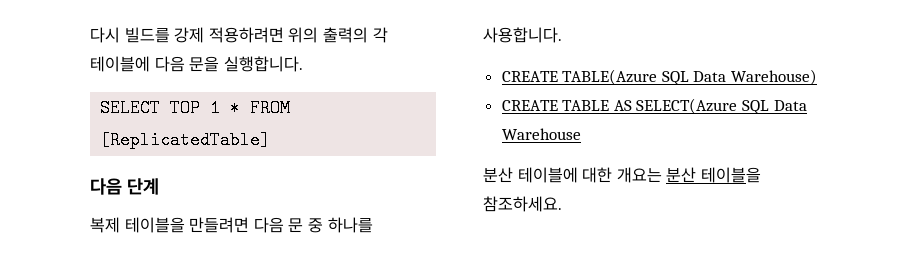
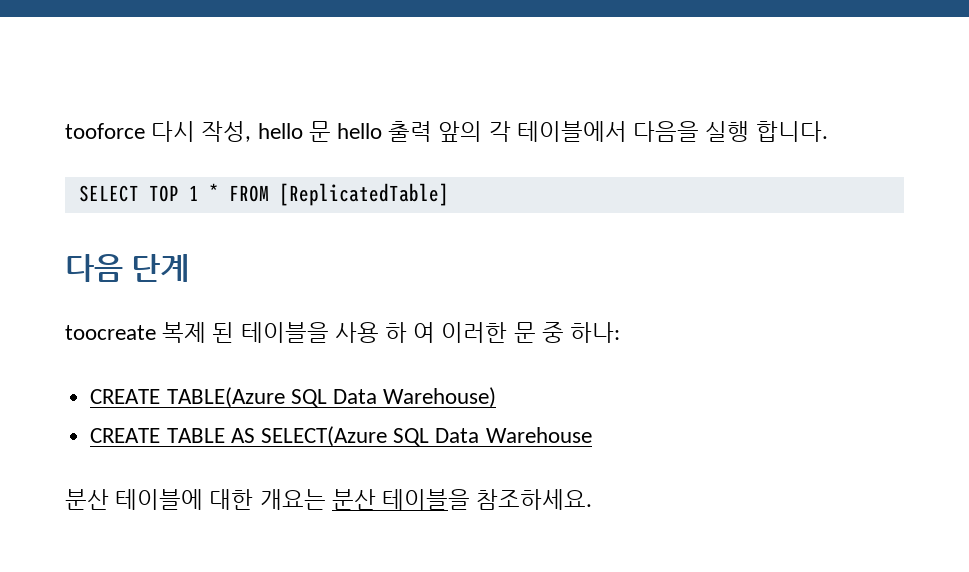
- 다시 빌드를 강제 적용하려면 위의 출력의 각 테이블에 다음 문을 실행합니다.
+ tooforce 다시 작성, hello 문 hello 출력 앞의 각 테이블에서 다음을 실행 합니다.
- 복제 테이블을 만들려면 다음 문 중 하나를 사용합니다.
+ toocreate 복제 된 테이블을 사용 하 여 이러한 문 중 하나:

